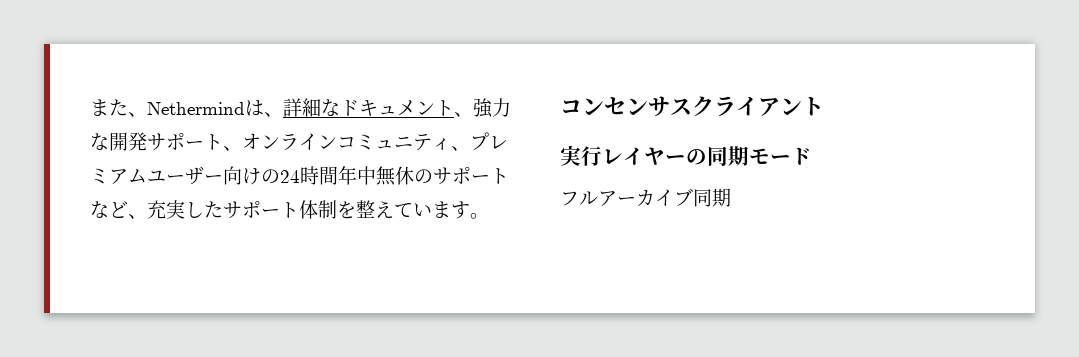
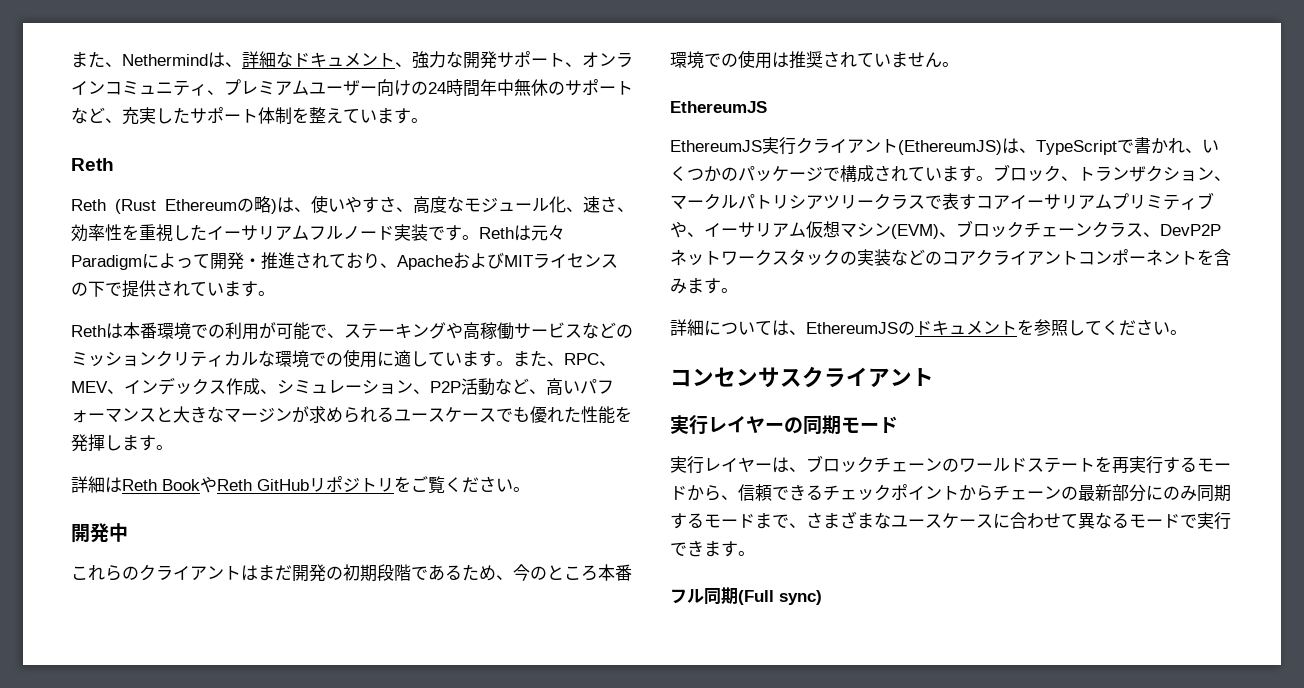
  また、Nethermindは、詳細なドキュメント、強力な開発サポート、オンラインコミュニティ、プレミアムユーザー向けの24時間年中無休のサポートなど、充実したサポート体制を整えています。
+ Reth
+ Reth (Rust Ethereumの略)は、使いやすさ、高度なモジュール化、速さ、効率性を重視したイーサリアムフルノード実装です。Rethは元々Paradigmによって開発・推進されており、ApacheおよびMITライセンスの下で提供されています。
+ Rethは本番環境での利用が可能で、ステーキングや高稼働サービスなどのミッションクリティカルな環境での使用に適しています。また、RPC、MEV、インデックス作成、シミュレーション、P2P活動など、高いパフォーマンスと大きなマージンが求められるユースケースでも優れた性能を発揮します。
+ 詳細はReth BookやReth GitHubリポジトリをご覧ください。
+ 開発中
+ これらのクライアントはまだ開発の初期段階であるため、今のところ本番環境での使用は推奨されていません。
+ EthereumJS
+ EthereumJS実行クライアント(EthereumJS)は、TypeScriptで書かれ、いくつかのパッケージで構成されています。ブロック、トランザクション、マークルパトリシアツリークラスで表すコアイーサリアムプリミティブや、イーサリアム仮想マシン(EVM)、ブロックチェーンクラス、DevP2Pネットワークスタックの実装などのコアクライアントコンポーネントを含みます。
+ 詳細については、EthereumJSのドキュメントを参照してください。
- フルアーカイブ同期
+ 実行レイヤーは、ブロックチェーンのワールドステートを再実行するモードから、信頼できるチェックポイントからチェーンの最新部分にのみ同期するモードまで、さまざまなユースケースに合わせて異なるモードで実行できます。
+ フル同期(Full sync)

